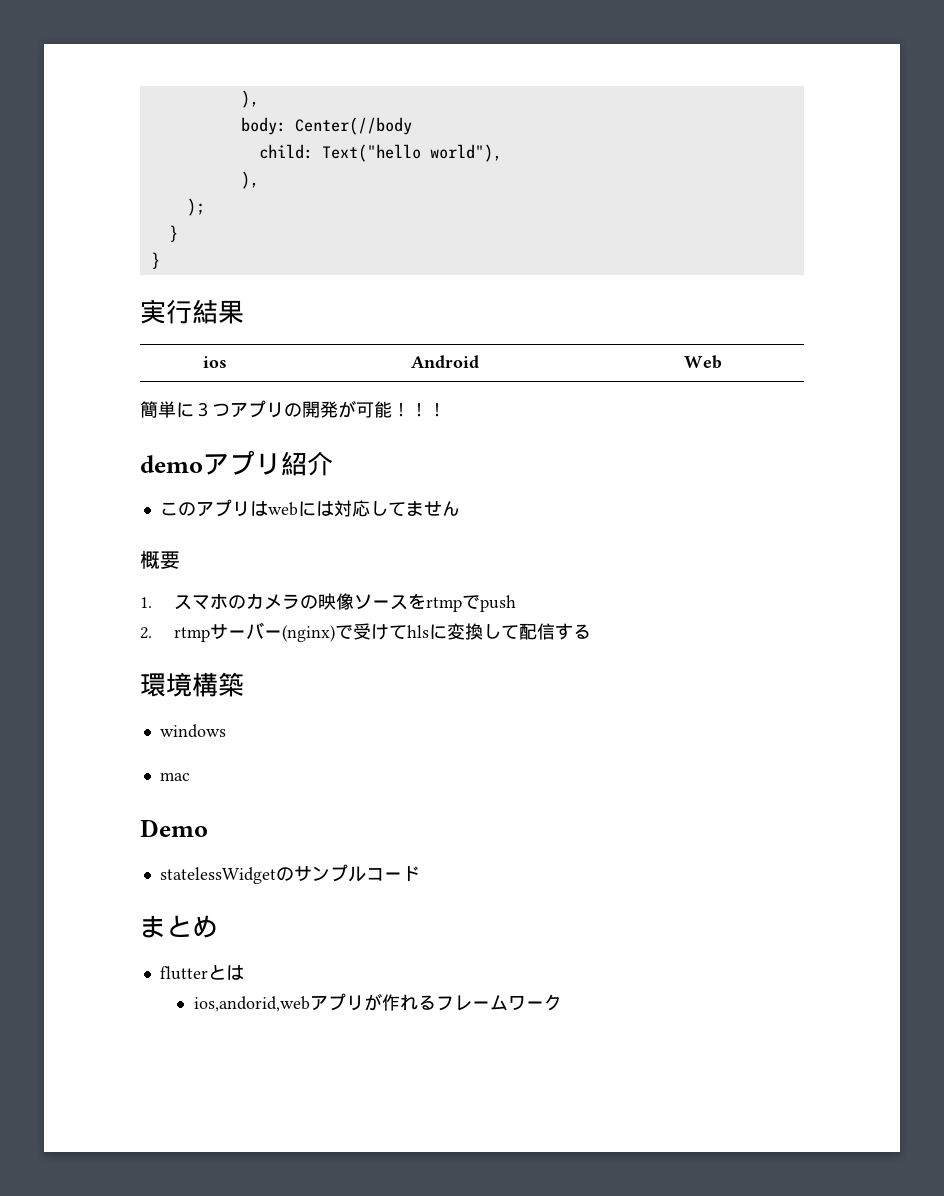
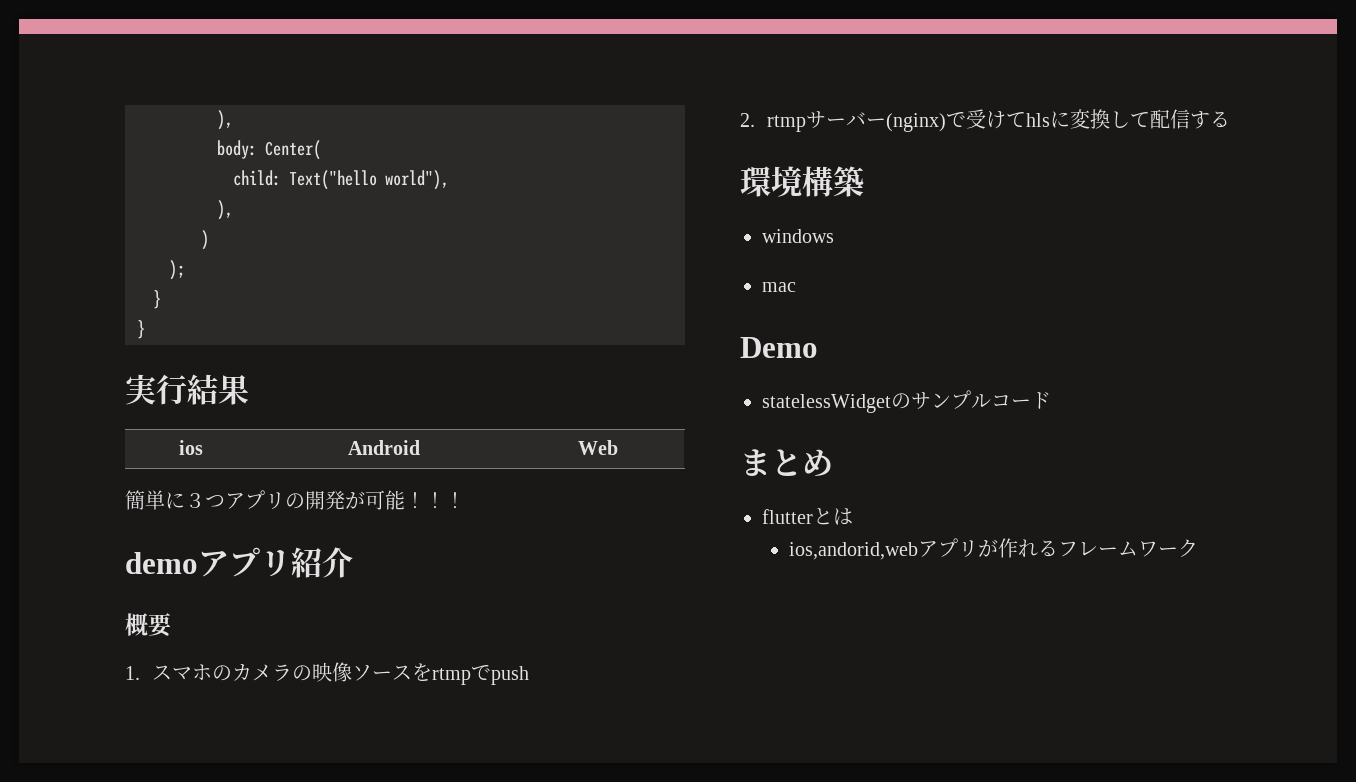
- body: Center(//body
+ body: Center(
+ )
- このアプリはwebには対応してません

